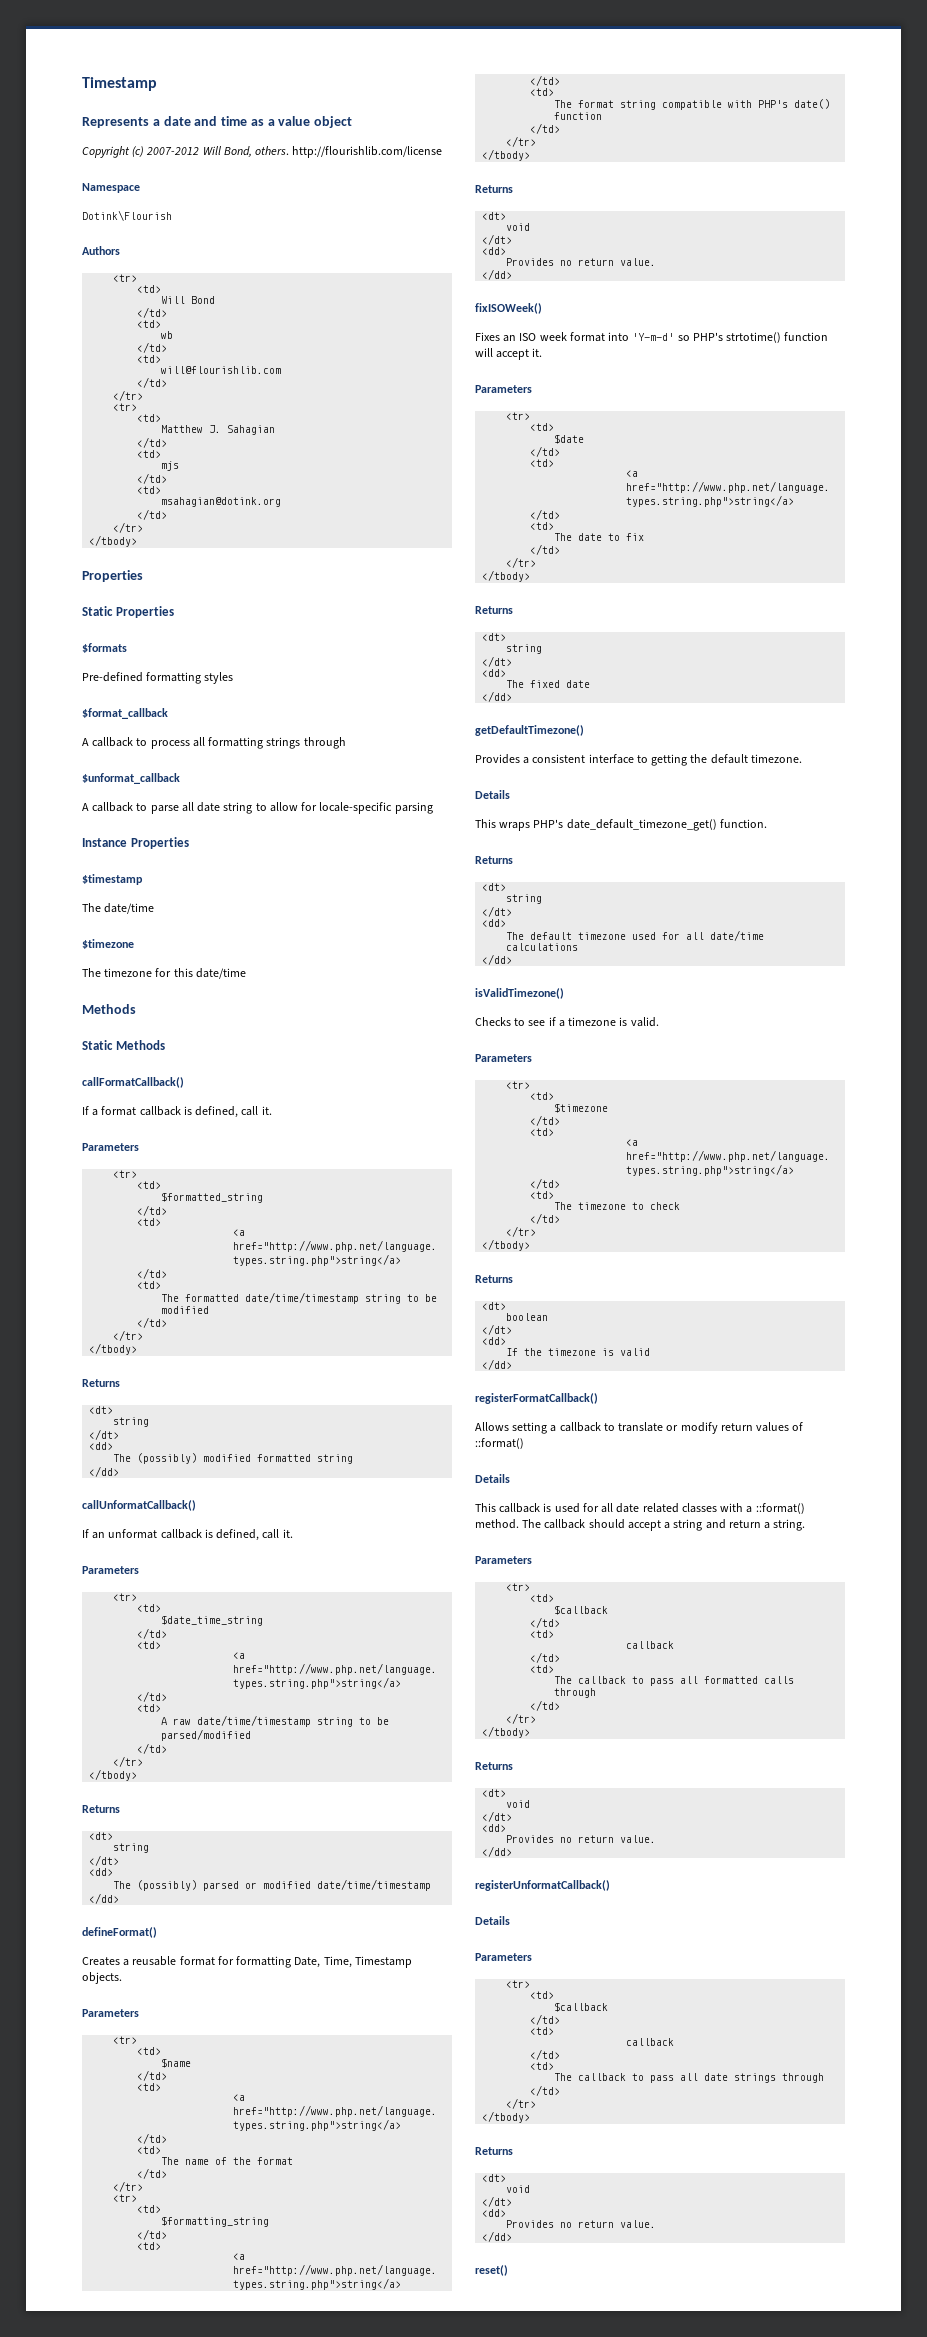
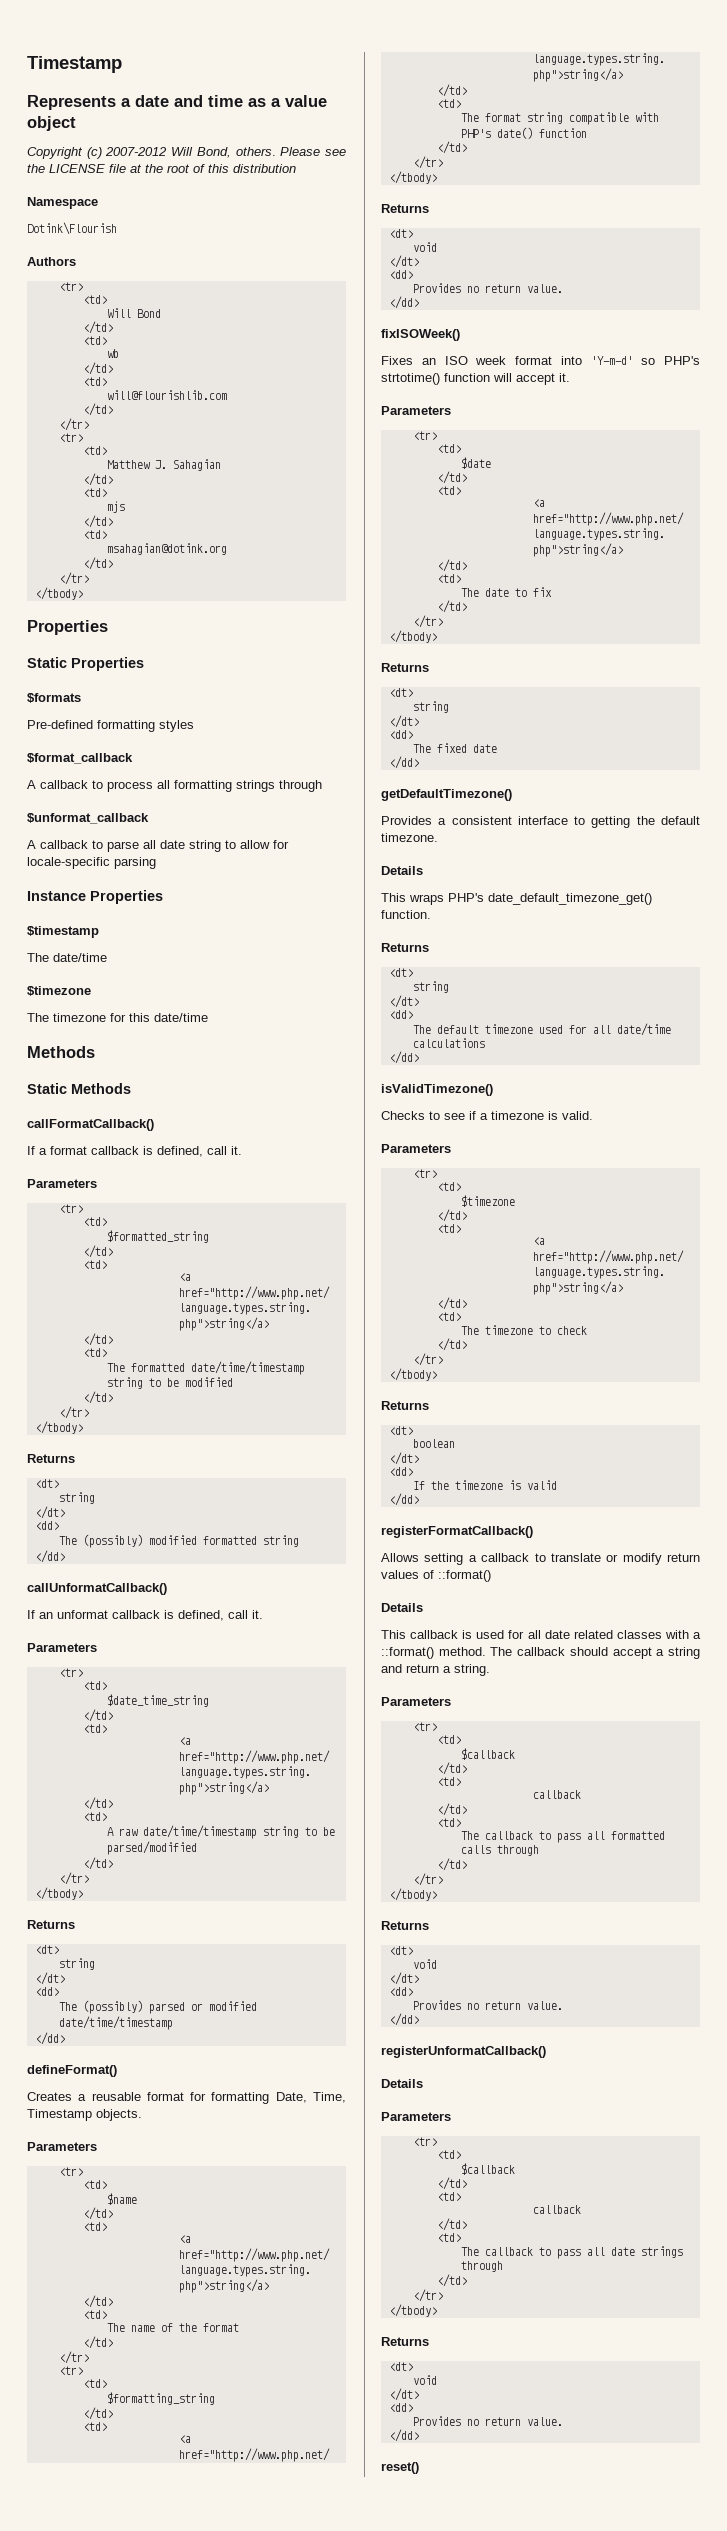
- Copyright (c) 2007-2012 Will Bond, others. http://flourishlib.com/license
+ Copyright (c) 2007-2012 Will Bond, others. Please see the LICENSE file at the root of this distribution

